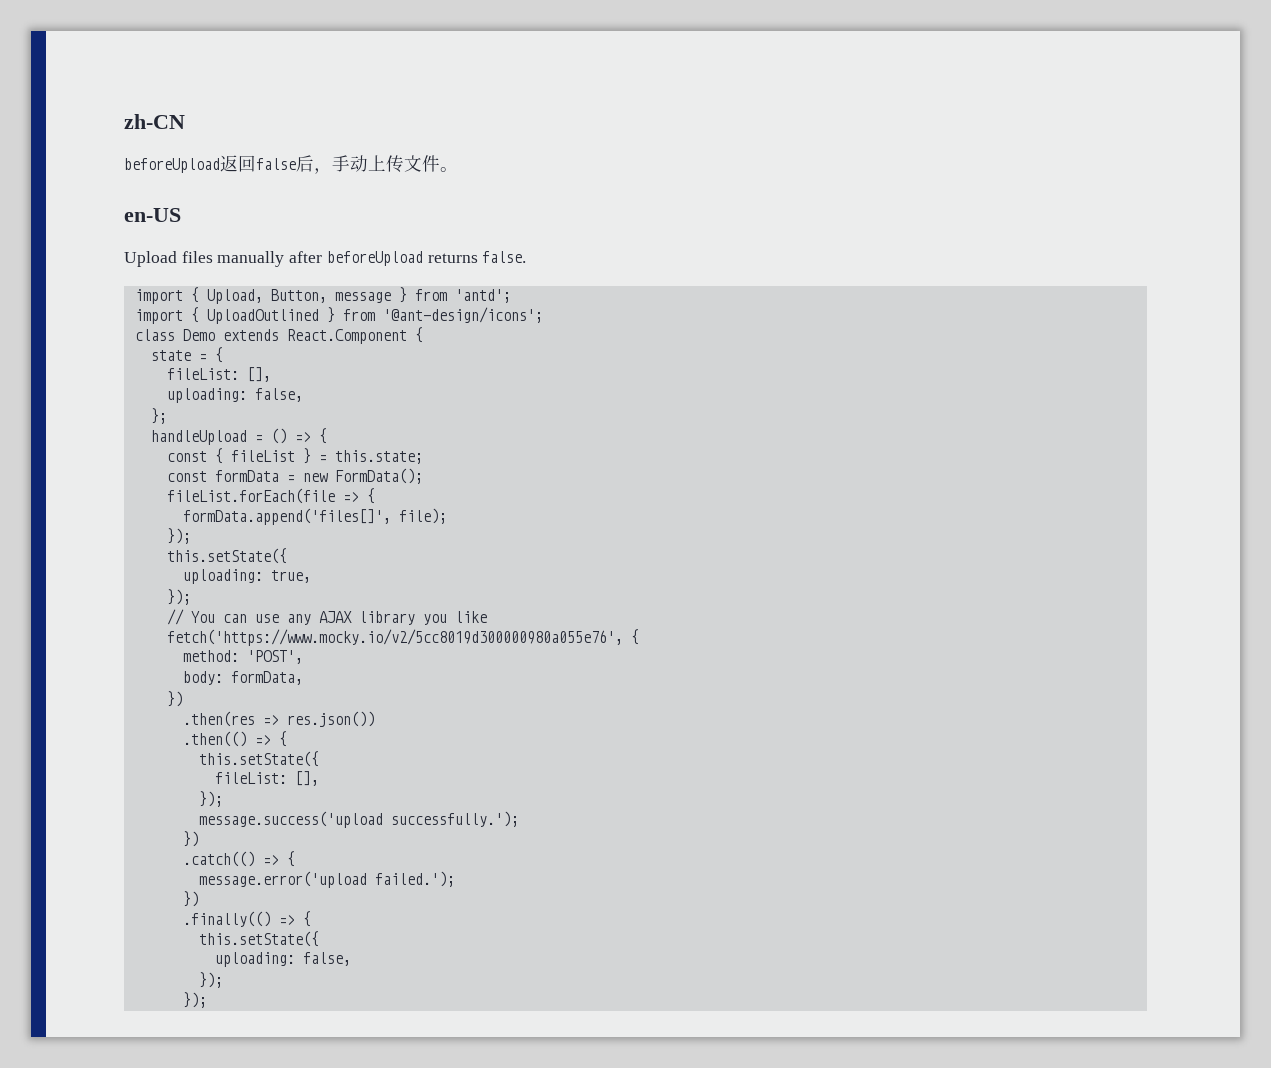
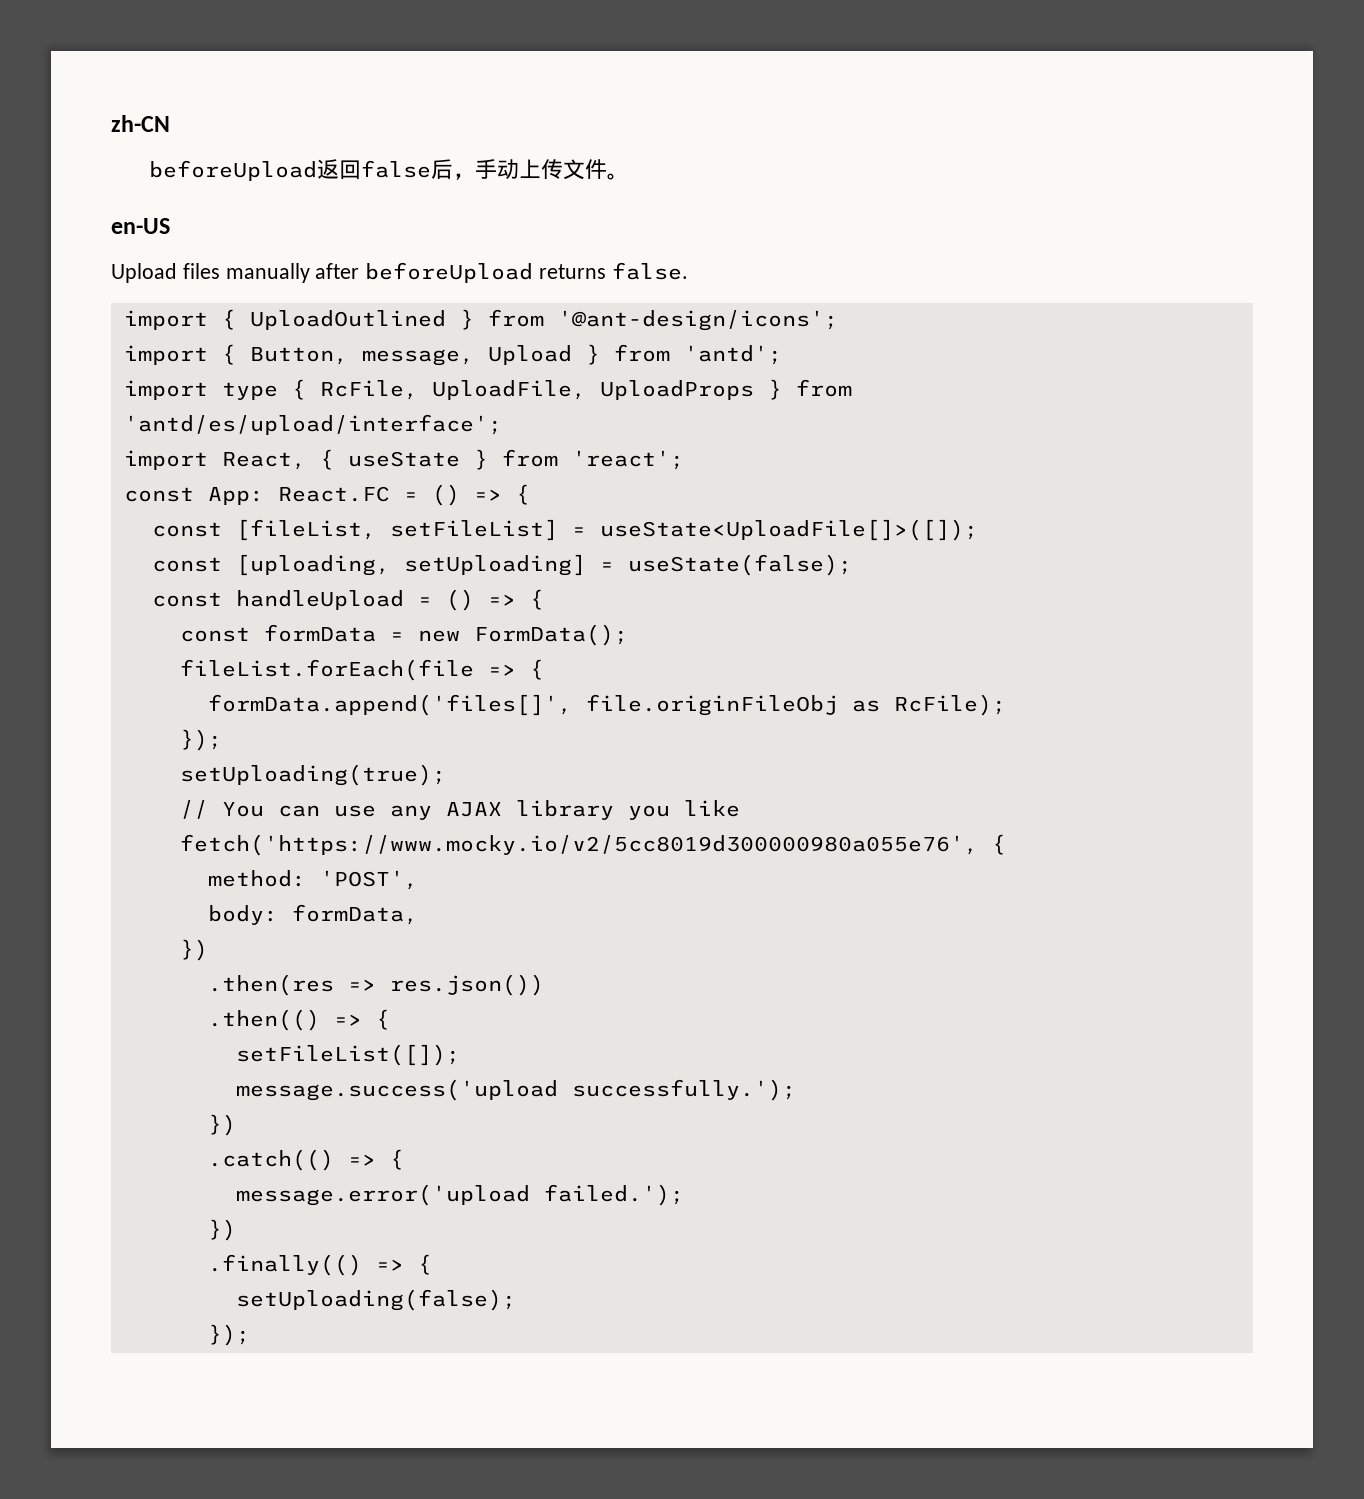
- import { Upload, Button, message } from 'antd';
  import { UploadOutlined } from '@ant-design/icons';
- class Demo extends React.Component {
- state = {
- fileList: [],
- uploading: false,
- };
- handleUpload = () => {
- const { fileList } = this.state;
+ import { Button, message, Upload } from 'antd';
+ import type { RcFile, UploadFile, UploadProps } from 'antd/es/upload/interface';
+ import React, { useState } from 'react';
+ const App: React.FC = () => {
+ const [fileList, setFileList] = useState<UploadFile[]>([]);
+ const [uploading, setUploading] = useState(false);
+ const handleUpload = () => {
- formData.append('files[]', file);
+ formData.append('files[]', file.originFileObj as RcFile);
  });
- this.setState({
- uploading: true,
- });
+ setUploading(true);
  .then(() => {
- this.setState({
- fileList: [],
- });
+ setFileList([]);
  .finally(() => {
- this.setState({
- uploading: false,
- });
+ setUploading(false);

